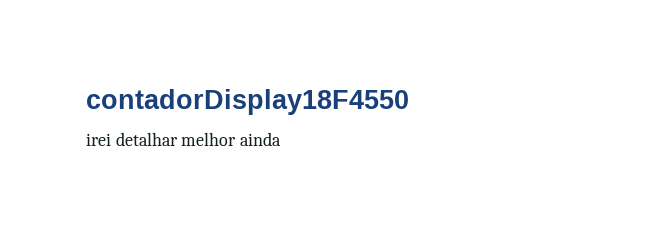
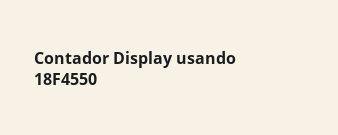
- contadorDisplay18F4550
- irei detalhar melhor ainda
+ Contador Display usando 18F4550

